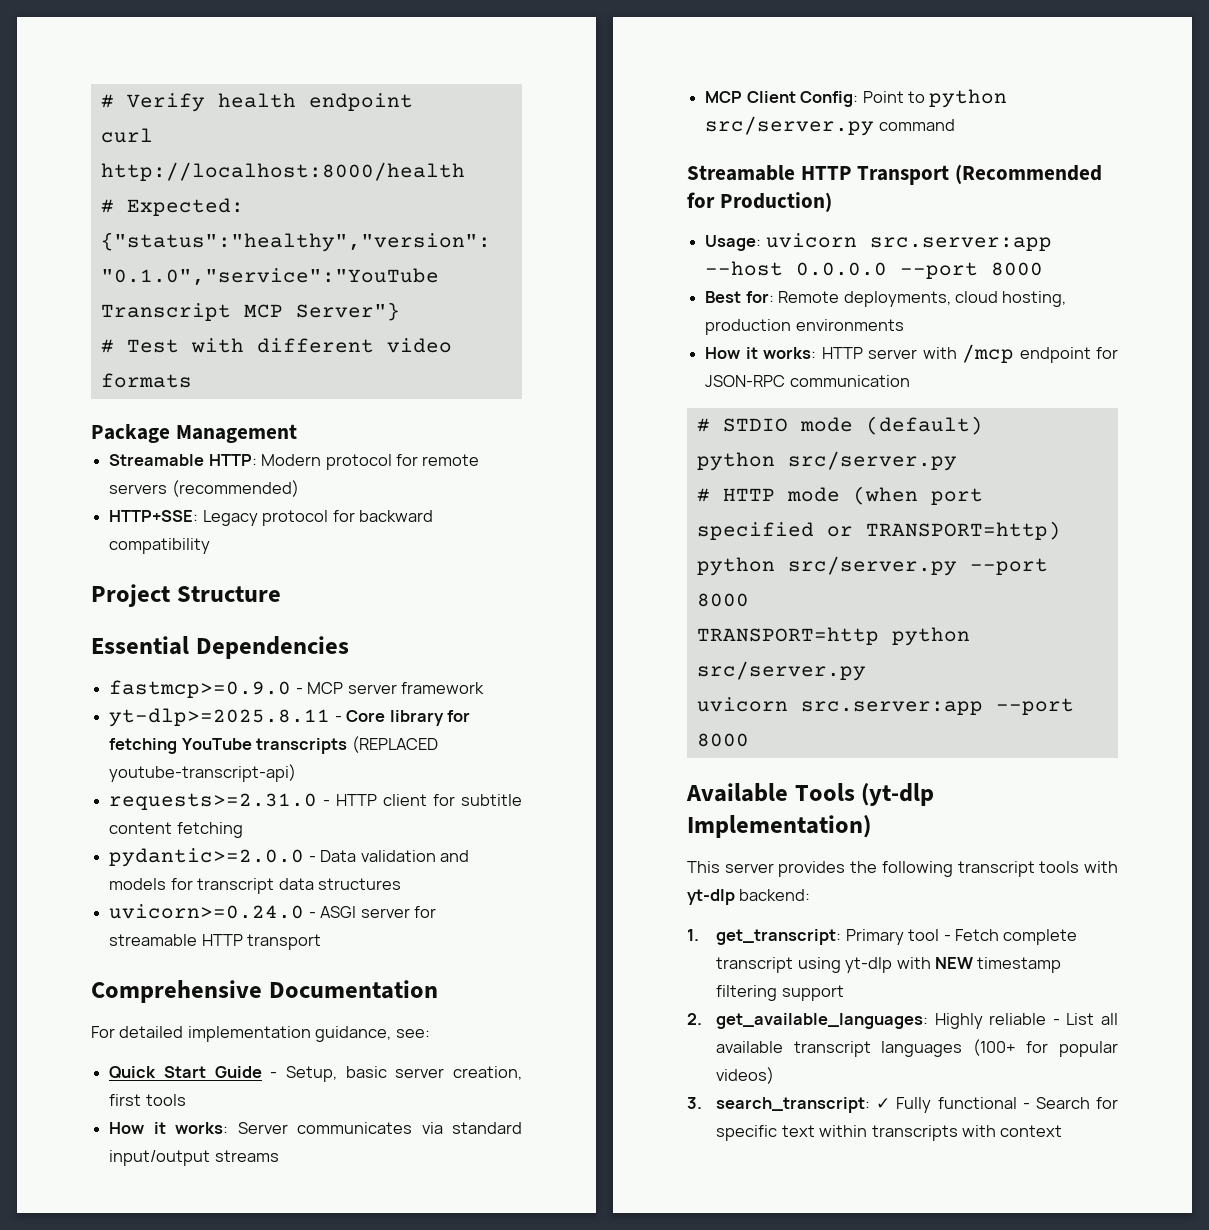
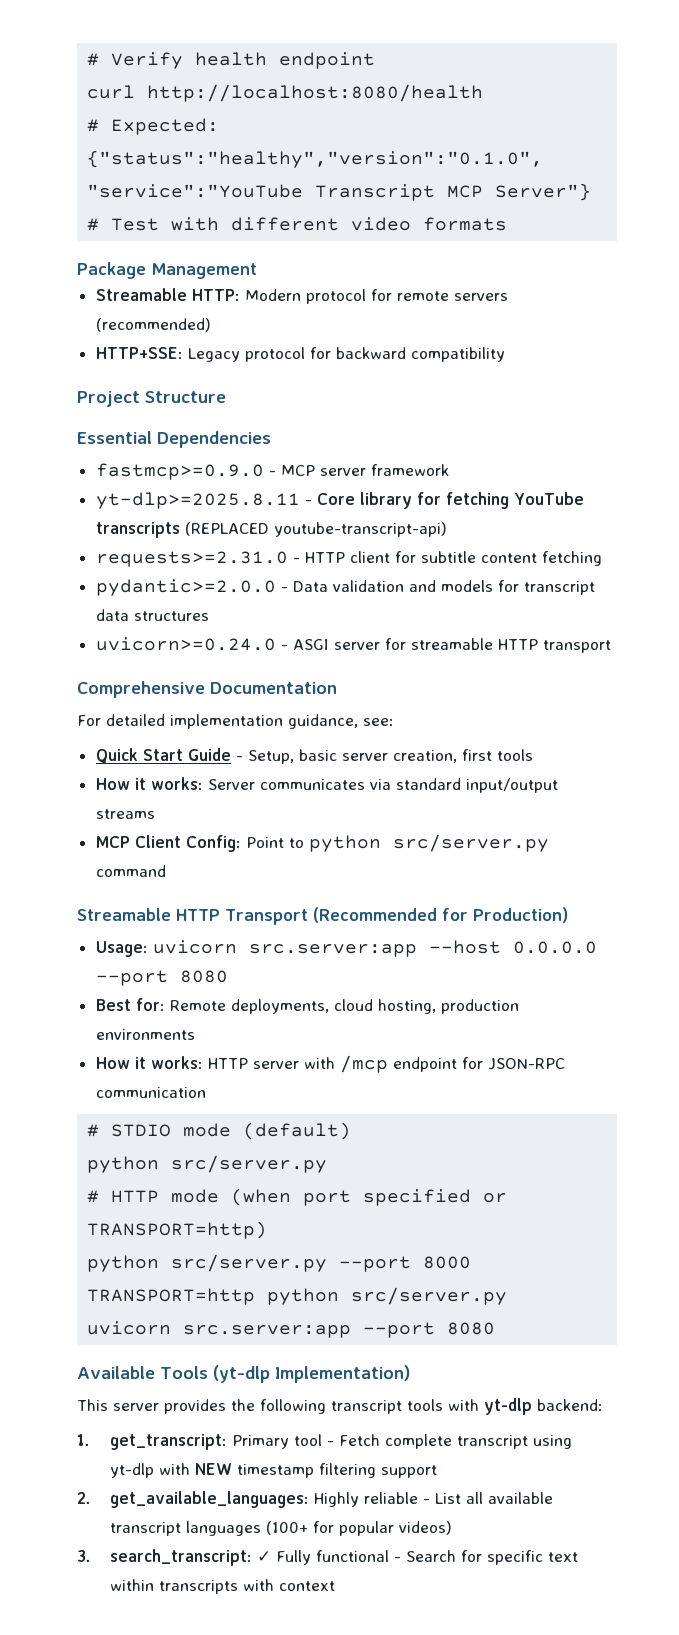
- curl http://localhost:8000/health
+ curl http://localhost:8080/health
- Usage: uvicorn src.server:app --host 0.0.0.0 --port 8000
+ Usage: uvicorn src.server:app --host 0.0.0.0 --port 8080
- uvicorn src.server:app --port 8000
+ uvicorn src.server:app --port 8080

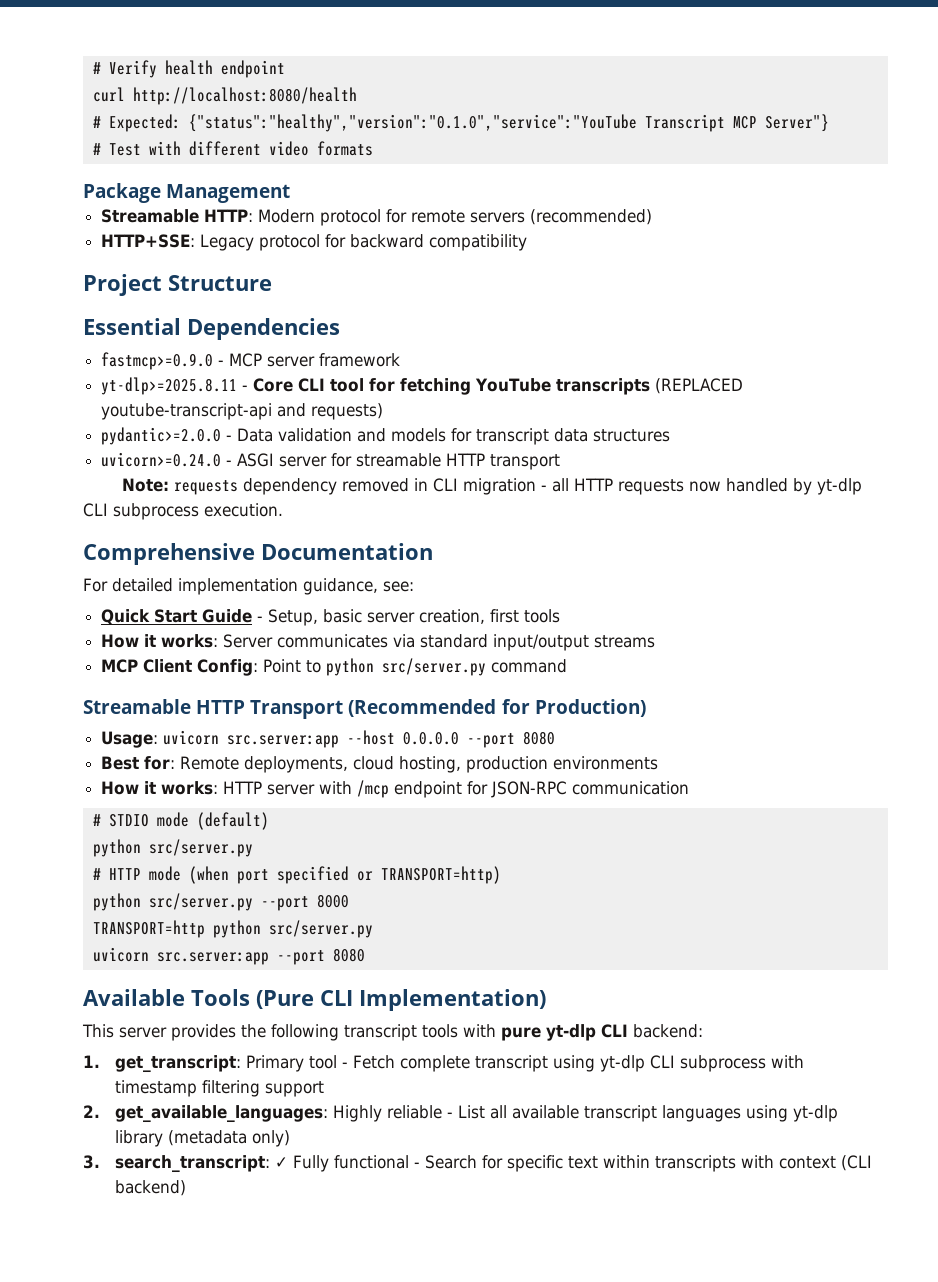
- yt-dlp>=2025.8.11 - Core library for fetching YouTube transcripts (REPLACED youtube-transcript-api)
- requests>=2.31.0 - HTTP client for subtitle content fetching
+ yt-dlp>=2025.8.11 - Core CLI tool for fetching YouTube transcripts (REPLACED youtube-transcript-api and requests)
+ Note: requests dependency removed in CLI migration - all HTTP requests now handled by yt-dlp CLI subprocess execution.
- Available Tools (yt-dlp Implementation)
+ Available Tools (Pure CLI Implementation)
- This server provides the following transcript tools with yt-dlp backend:
+ This server provides the following transcript tools with pure yt-dlp CLI backend:
- 1. get_transcript: Primary tool - Fetch complete transcript using yt-dlp with NEW timestamp filtering support
+ 1. get_transcript: Primary tool - Fetch complete transcript using yt-dlp CLI subprocess with timestamp filtering support
- 2. get_available_languages: Highly reliable - List all available transcript languages (100+ for popular videos)
+ 2. get_available_languages: Highly reliable - List all available transcript languages using yt-dlp library (metadata only)
- 3. search_transcript: ✓ Fully functional - Search for specific text within transcripts with context
+ 3. search_transcript: ✓ Fully functional - Search for specific text within transcripts with context (CLI backend)

